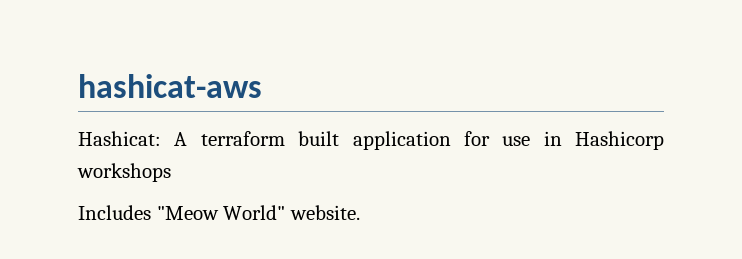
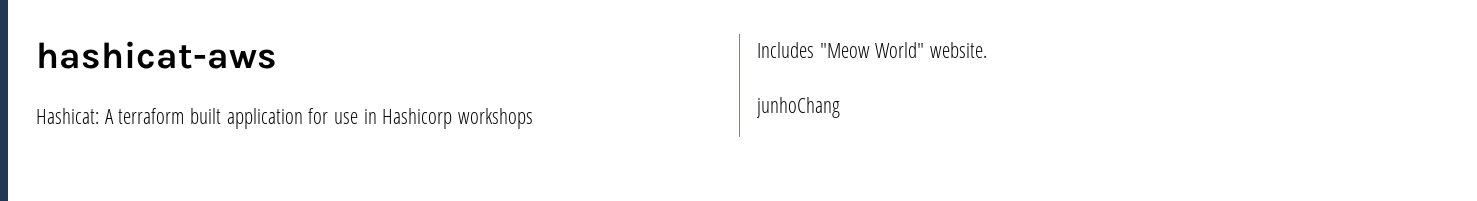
+ junhoChang

